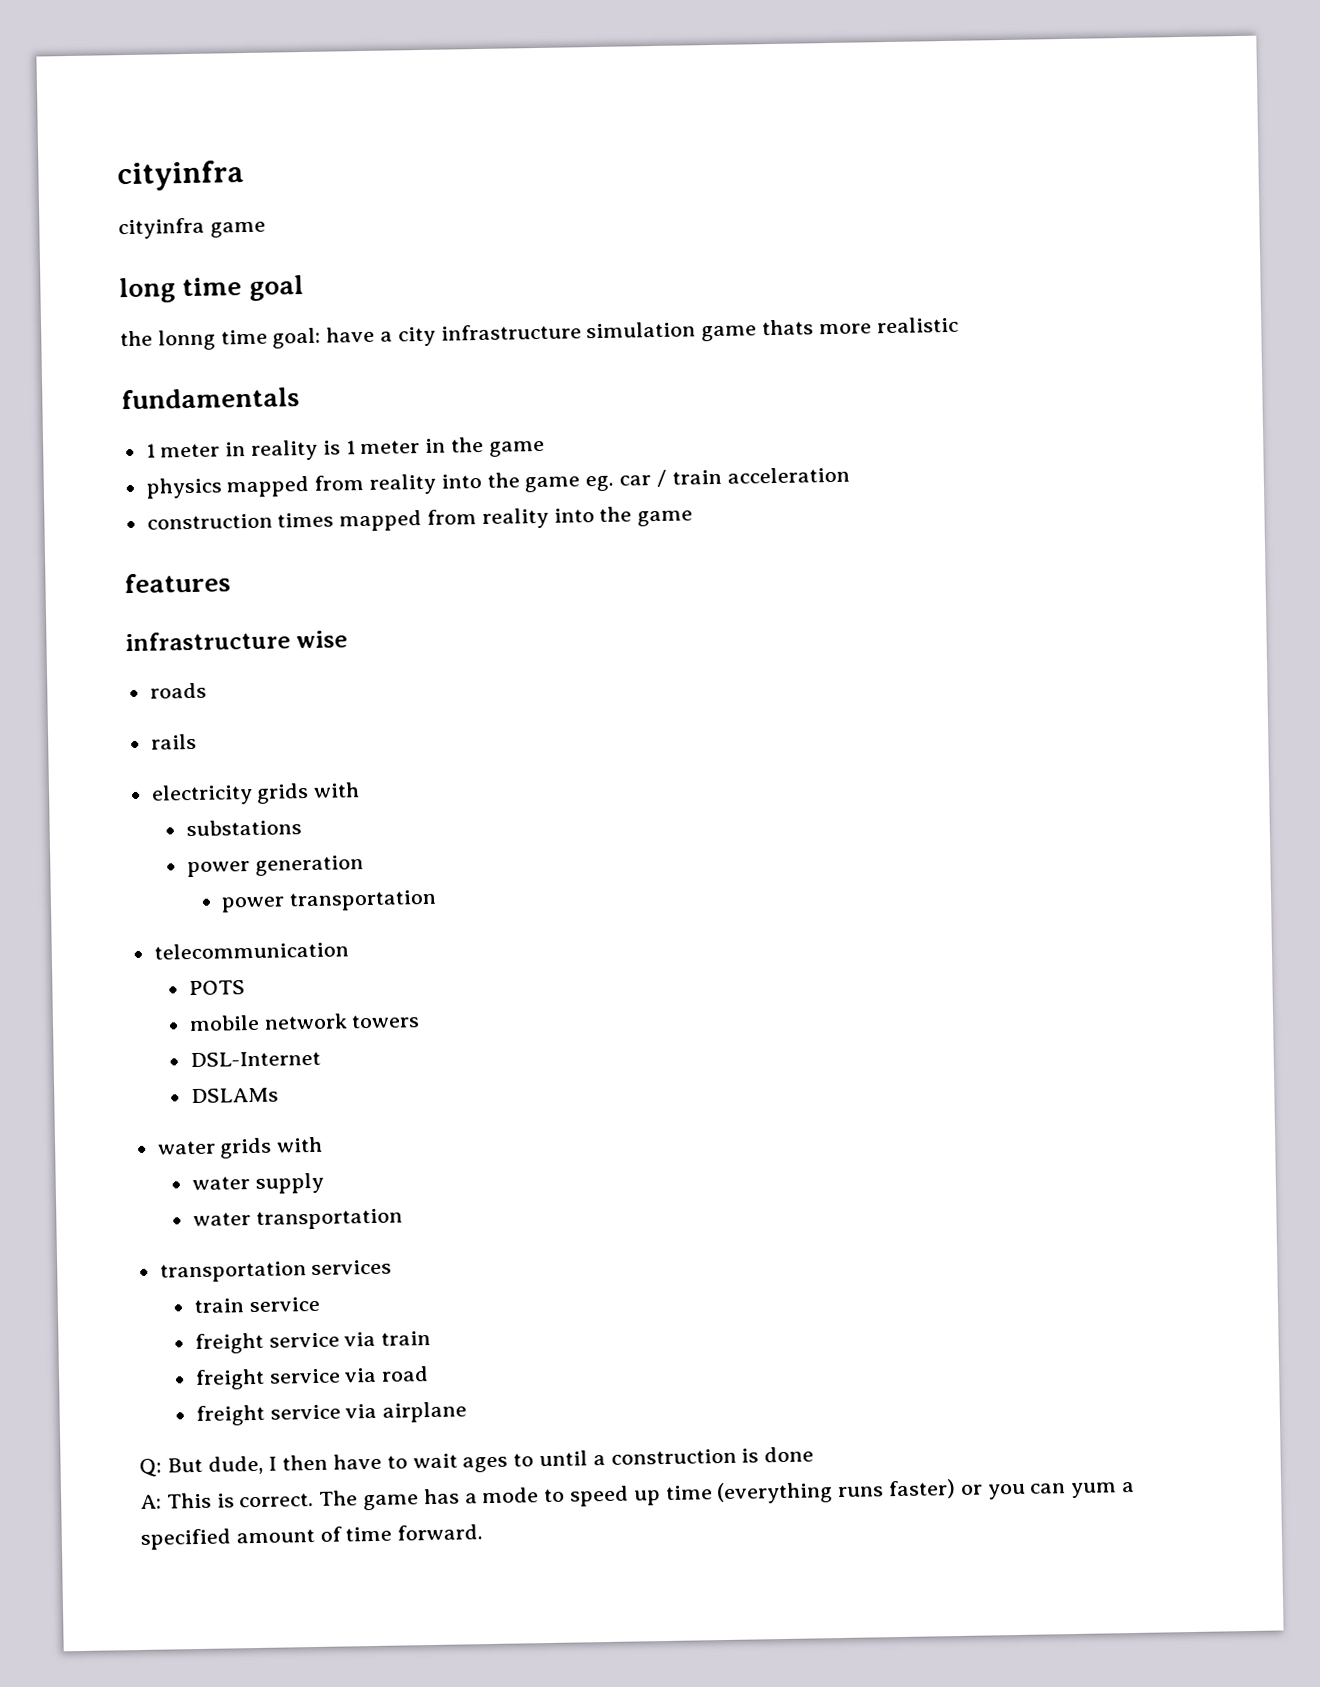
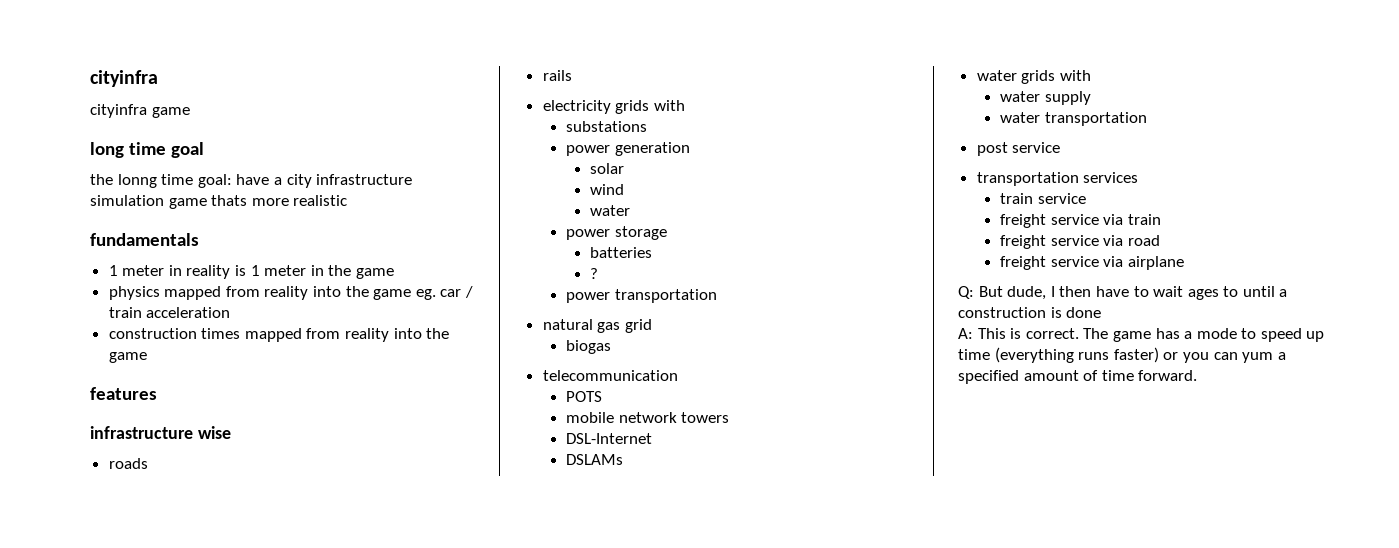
+ solar
+ wind
+ water
+ power storage
+ batteries
+ ?
  power transportation
+ natural gas grid
+ biogas
+ post service

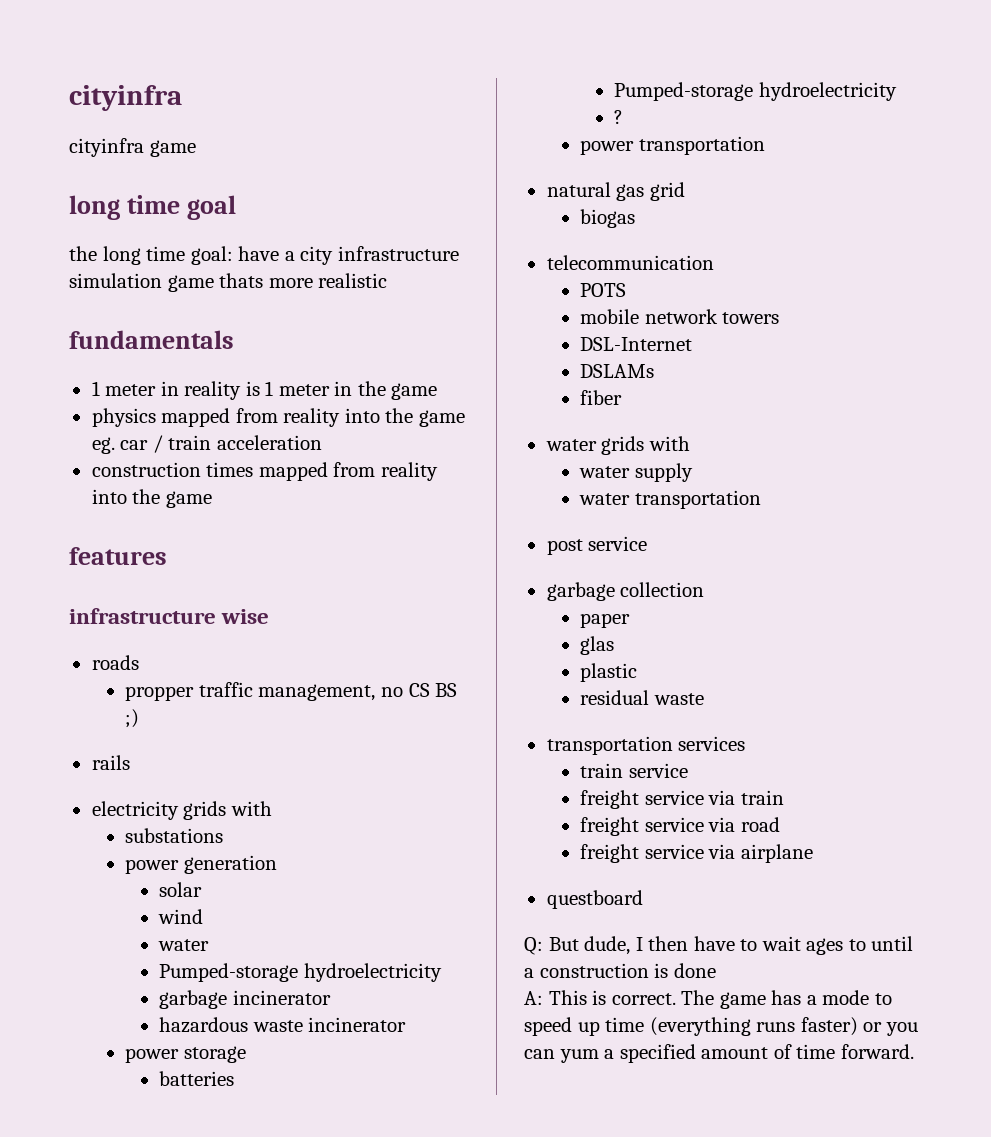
- the lonng time goal: have a city infrastructure simulation game thats more realistic
+ the long time goal: have a city infrastructure simulation game thats more realistic
+ propper traffic management, no CS BS ;)
  wind
  water
+ Pumped-storage hydroelectricity
+ garbage incinerator
+ hazardous waste incinerator
  batteries
+ Pumped-storage hydroelectricity
+ fiber
+ garbage collection
+ paper
+ glas
+ plastic
+ residual waste
+ questboard

